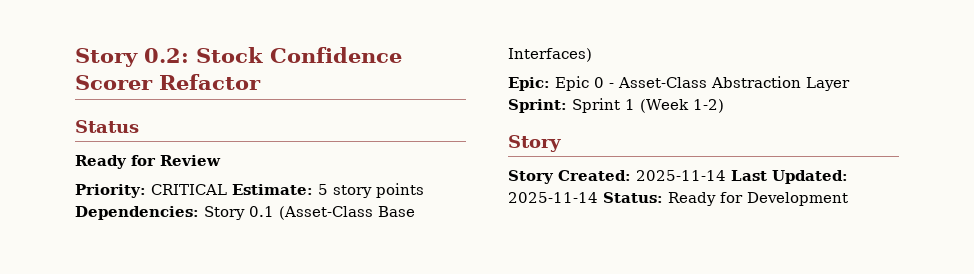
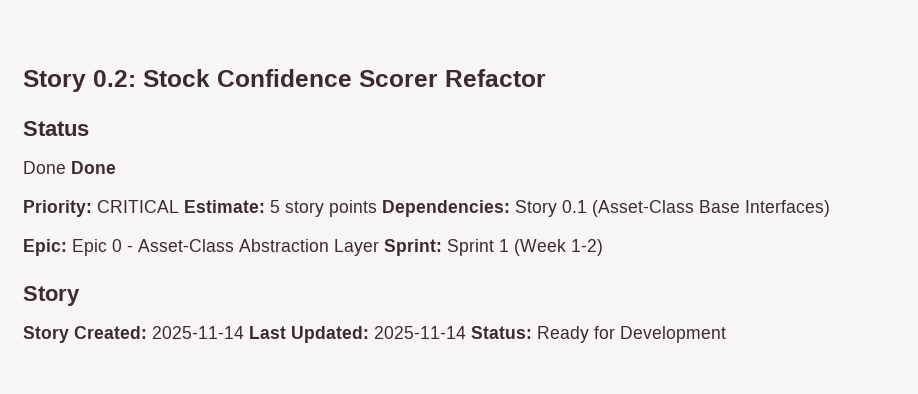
- Ready for Review
+ Done Done

